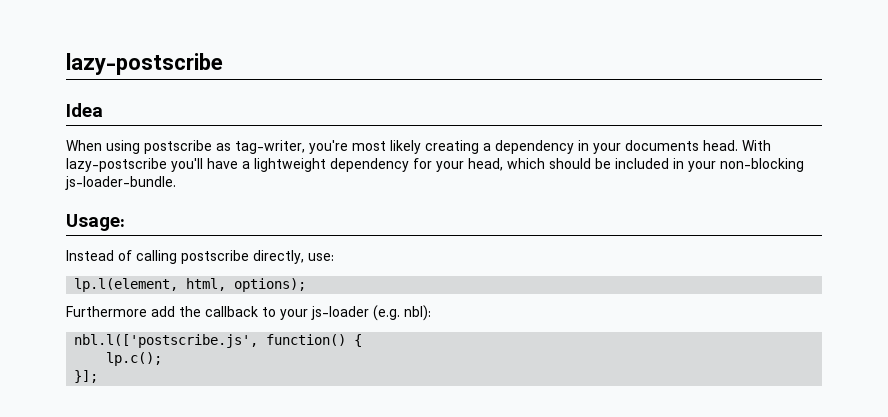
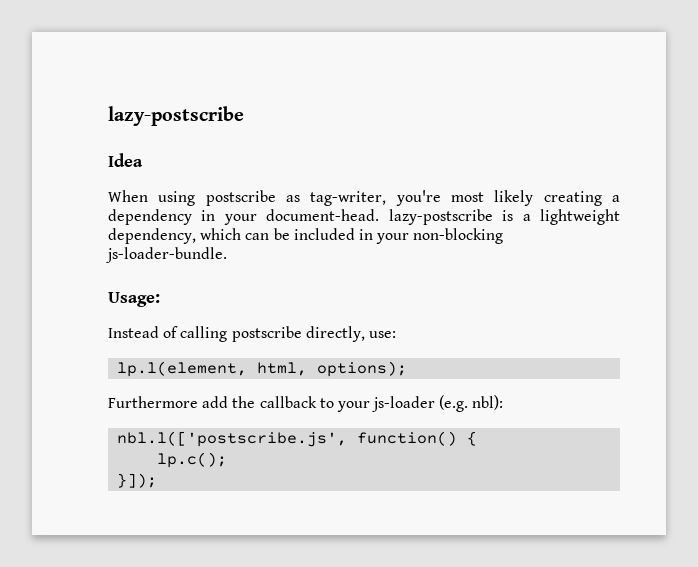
- When using postscribe as tag-writer, you're most likely creating a dependency in your documents head. With lazy-postscribe you'll have a lightweight dependency for your head, which should be included in your non-blocking js-loader-bundle.
+ When using postscribe as tag-writer, you're most likely creating a dependency in your document-head. lazy-postscribe is a lightweight dependency, which can be included in your non-blocking js-loader-bundle.
- }];
+ }]);

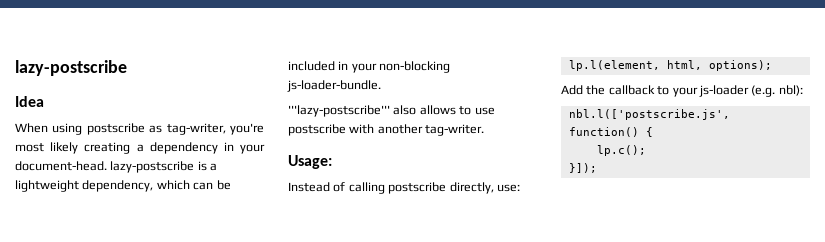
+ '''lazy-postscribe''' also allows to use postscribe with another tag-writer.
- Furthermore add the callback to your js-loader (e.g. nbl):
+ Add the callback to your js-loader (e.g. nbl):

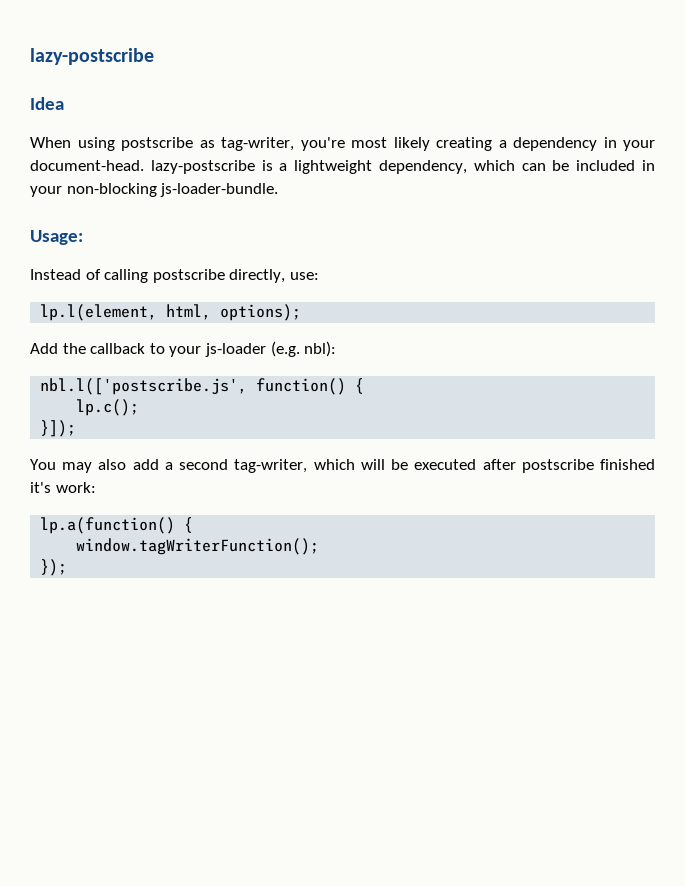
- '''lazy-postscribe''' also allows to use postscribe with another tag-writer.
+ You may also add a second tag-writer, which will be executed after postscribe finished it's work:
+ lp.a(function() {
+ window.tagWriterFunction();
+ });

